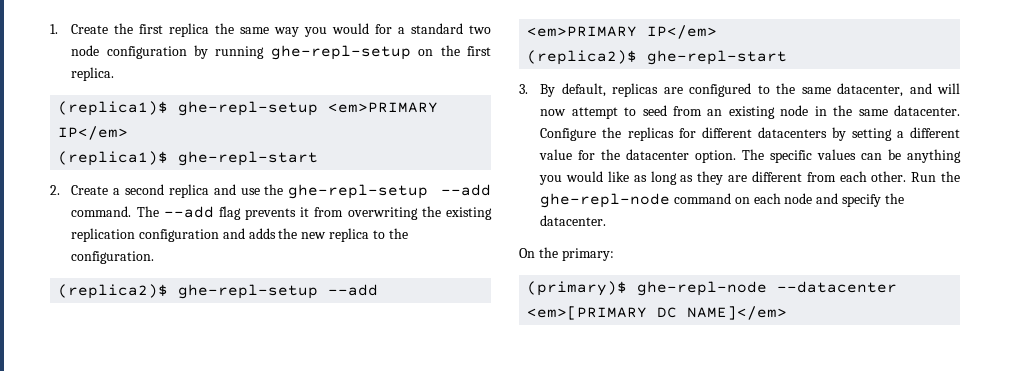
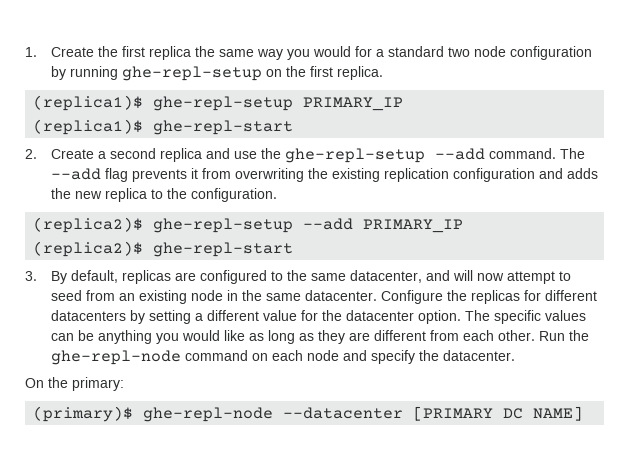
- (replica1)$ ghe-repl-setup <em>PRIMARY IP</em>
+ (replica1)$ ghe-repl-setup PRIMARY_IP
- (replica2)$ ghe-repl-setup --add <em>PRIMARY IP</em>
+ (replica2)$ ghe-repl-setup --add PRIMARY_IP
- (primary)$ ghe-repl-node --datacenter <em>[PRIMARY DC NAME]</em>
+ (primary)$ ghe-repl-node --datacenter [PRIMARY DC NAME]

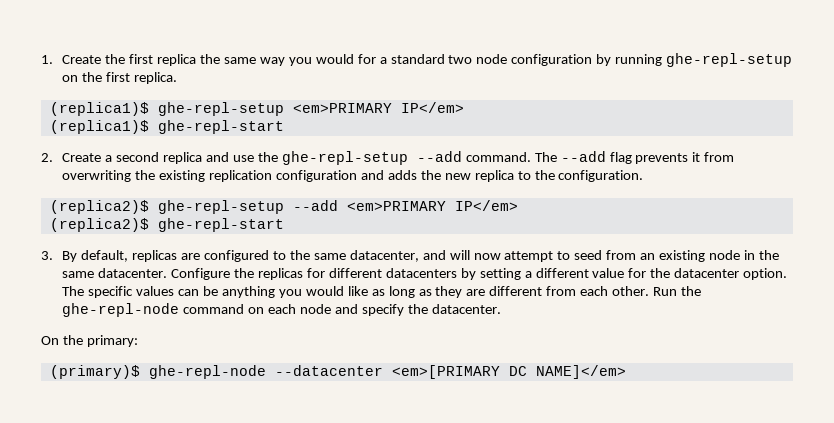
- (replica1)$ ghe-repl-setup PRIMARY_IP
+ (replica1)$ ghe-repl-setup <em>PRIMARY IP</em>
- (replica2)$ ghe-repl-setup --add PRIMARY_IP
+ (replica2)$ ghe-repl-setup --add <em>PRIMARY IP</em>
- (primary)$ ghe-repl-node --datacenter [PRIMARY DC NAME]
+ (primary)$ ghe-repl-node --datacenter <em>[PRIMARY DC NAME]</em>

